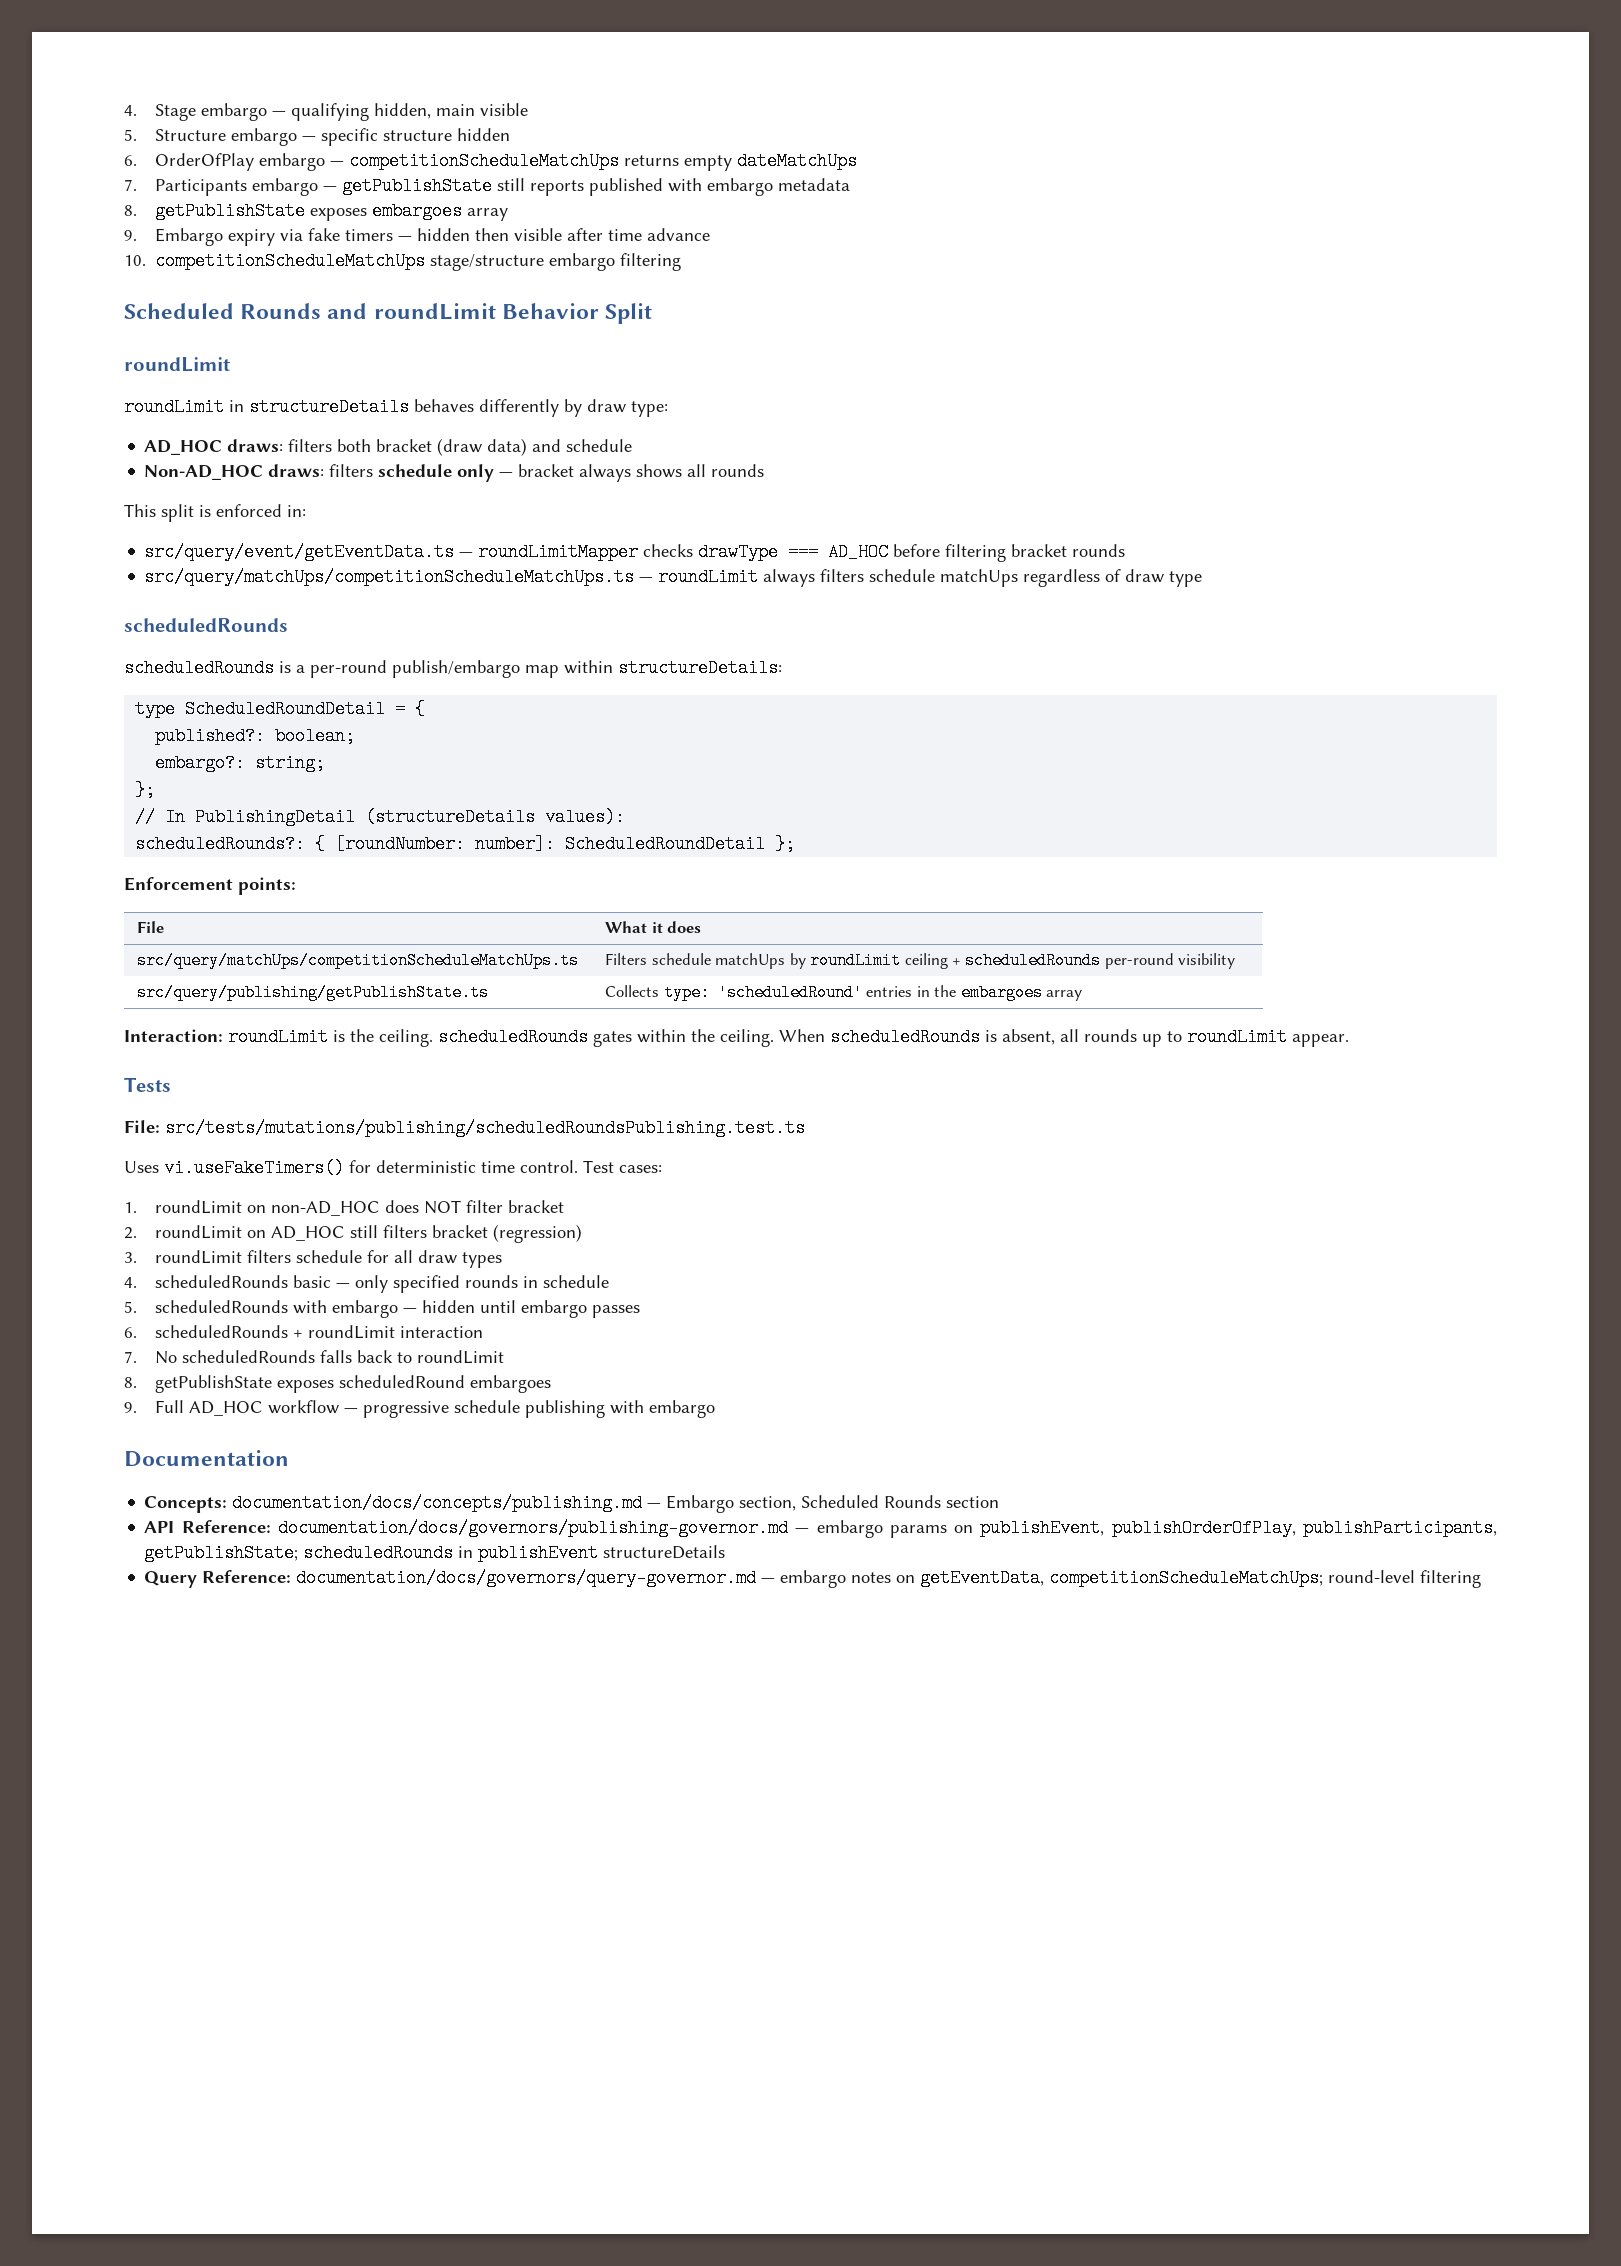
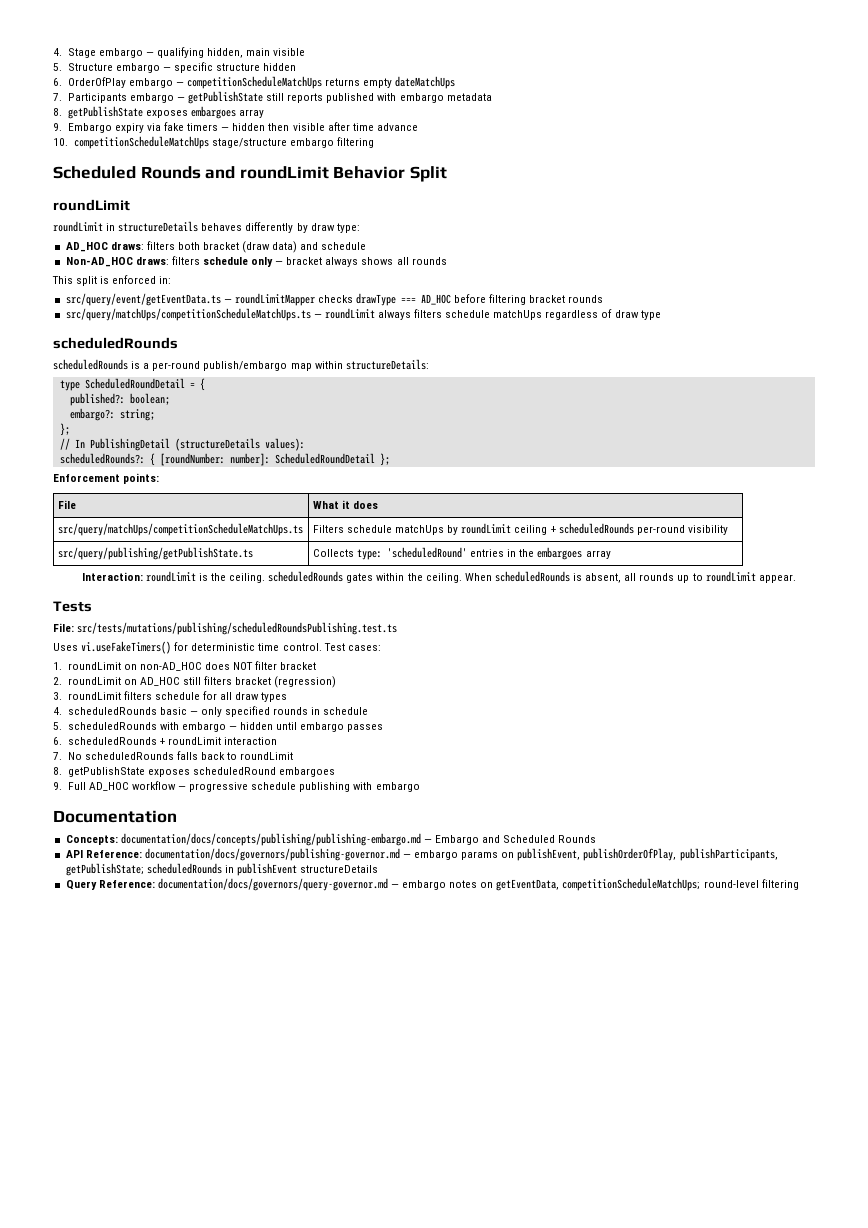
- Concepts: documentation/docs/concepts/publishing.md — Embargo section, Scheduled Rounds section
+ Concepts: documentation/docs/concepts/publishing/publishing-embargo.md — Embargo and Scheduled Rounds

